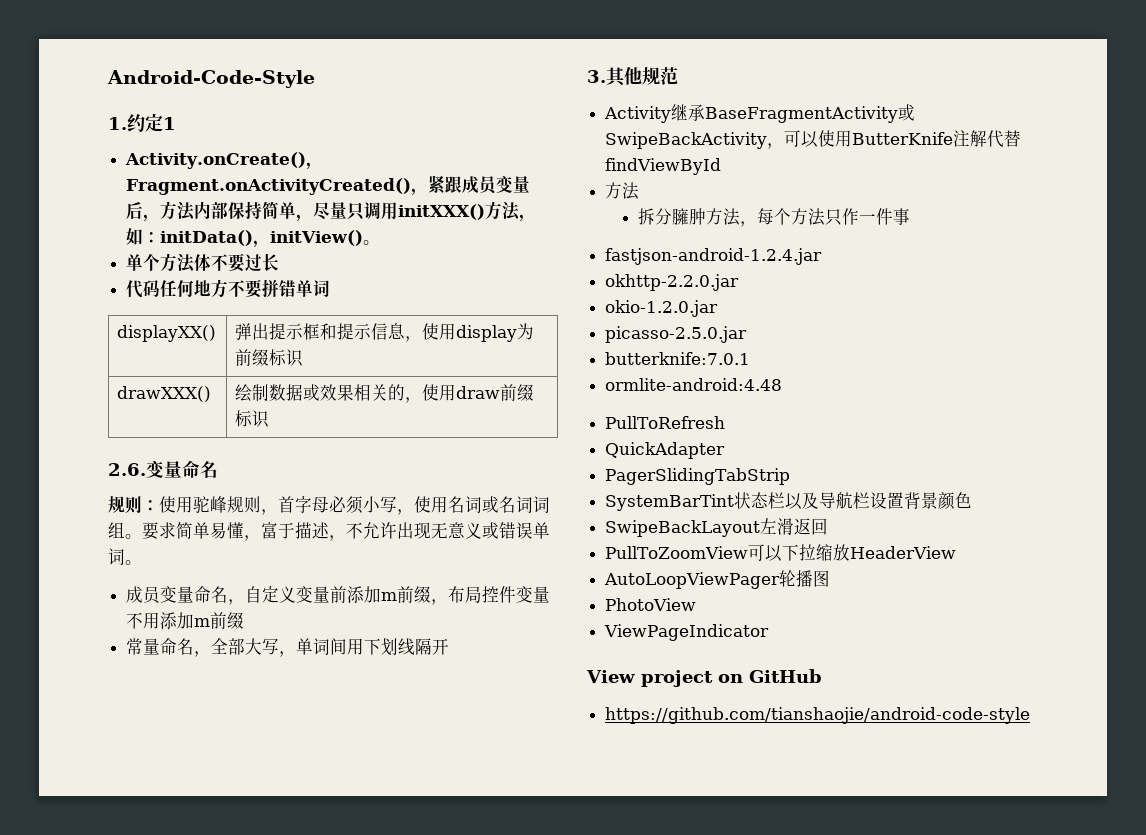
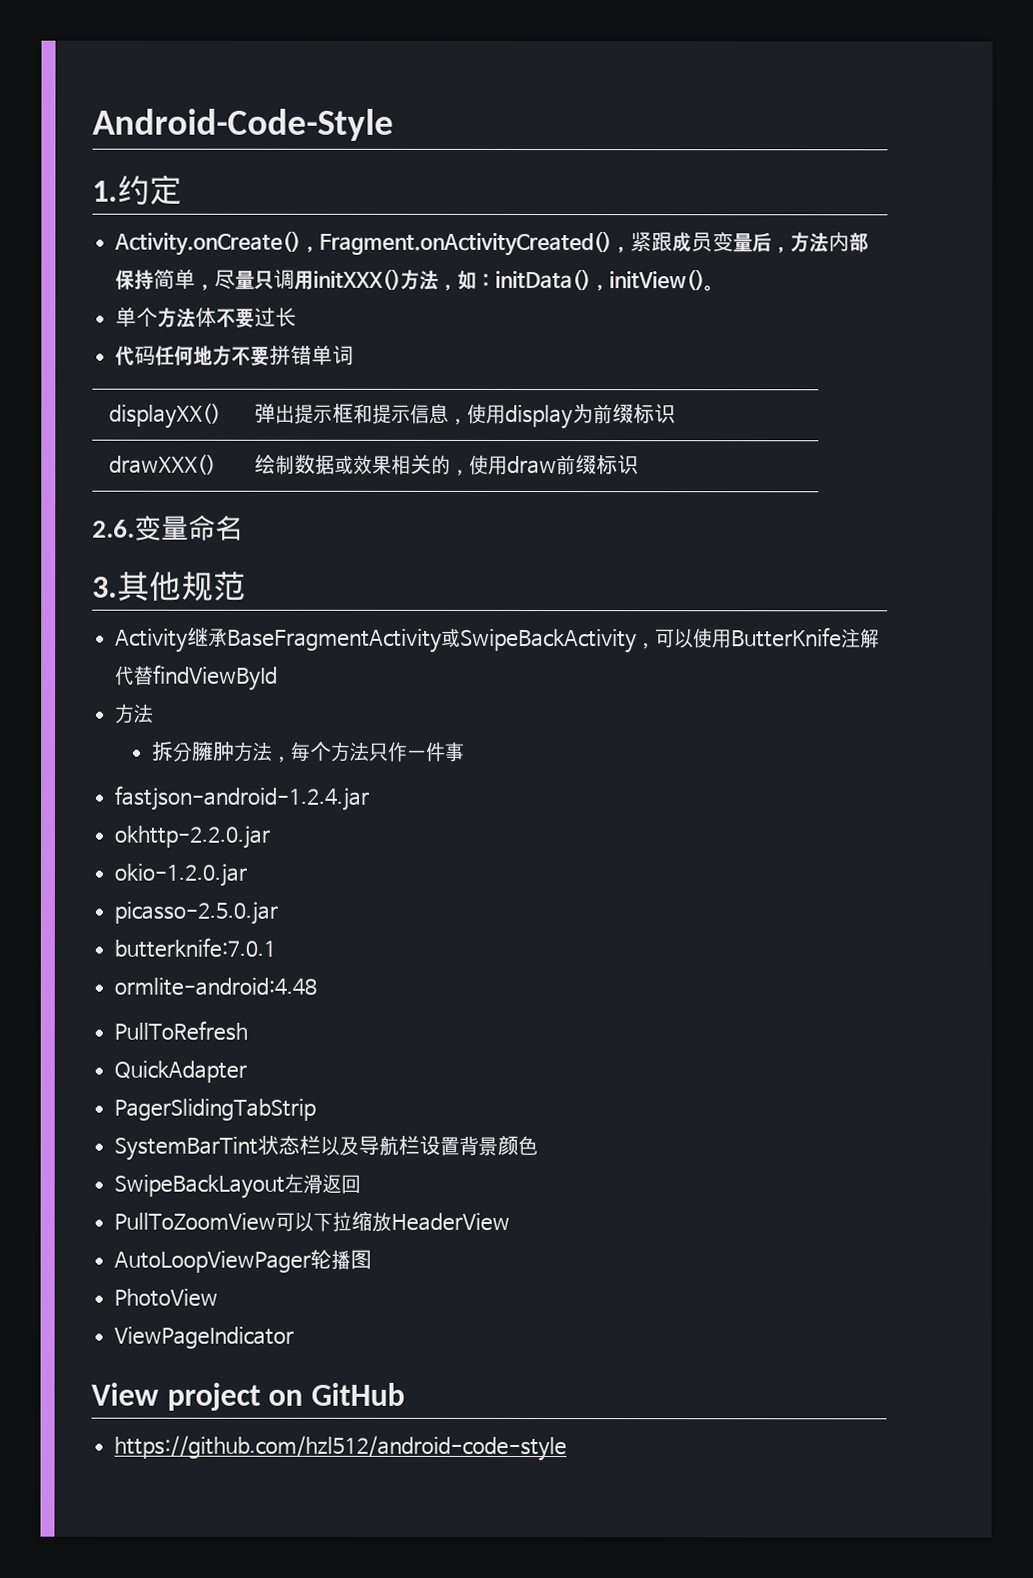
- 1.约定1
+ 1.约定
- 规则：使用驼峰规则，首字母必须小写，使用名词或名词词组。要求简单易懂，富于描述，不允许出现无意义或错误单词。
- 成员变量命名，自定义变量前添加m前缀，布局控件变量不用添加m前缀
- 常量命名，全部大写，单词间用下划线隔开
- https://github.com/tianshaojie/android-code-style
+ https://github.com/hzl512/android-code-style

